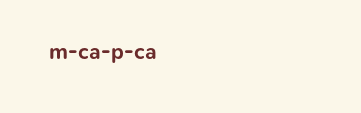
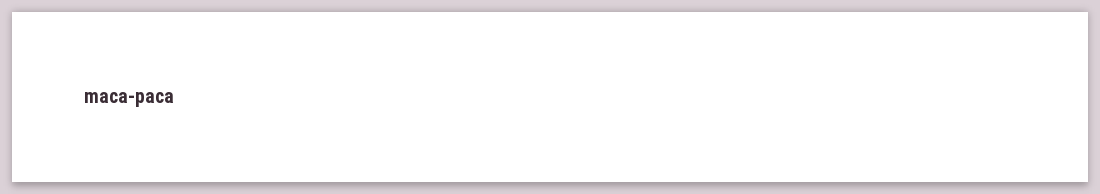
- m-ca-p-ca
+ maca-paca

